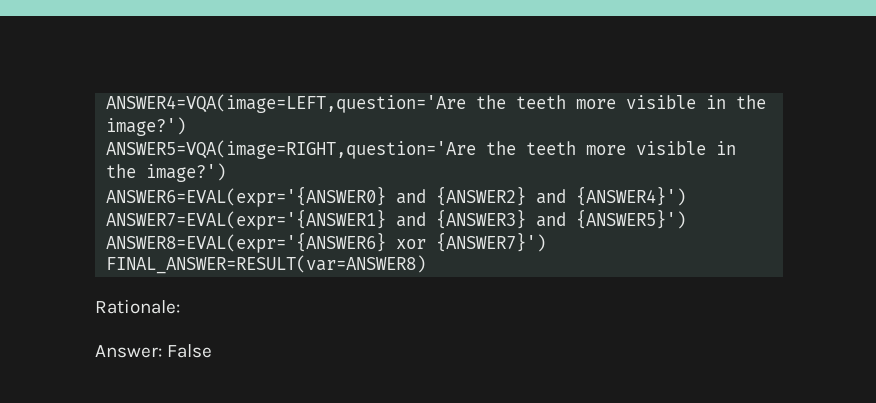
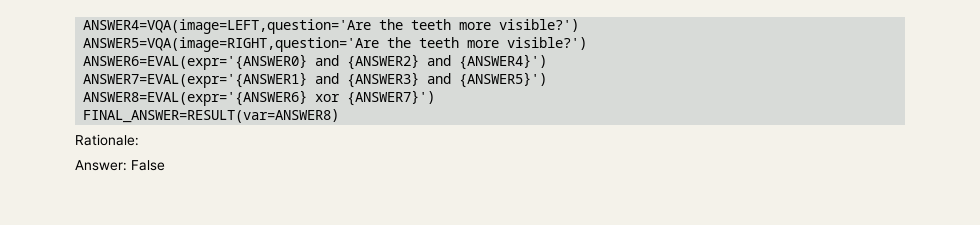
- ANSWER4=VQA(image=LEFT,question='Are the teeth more visible in the image?')
+ ANSWER4=VQA(image=LEFT,question='Are the teeth more visible?')
- ANSWER5=VQA(image=RIGHT,question='Are the teeth more visible in the image?')
+ ANSWER5=VQA(image=RIGHT,question='Are the teeth more visible?')

